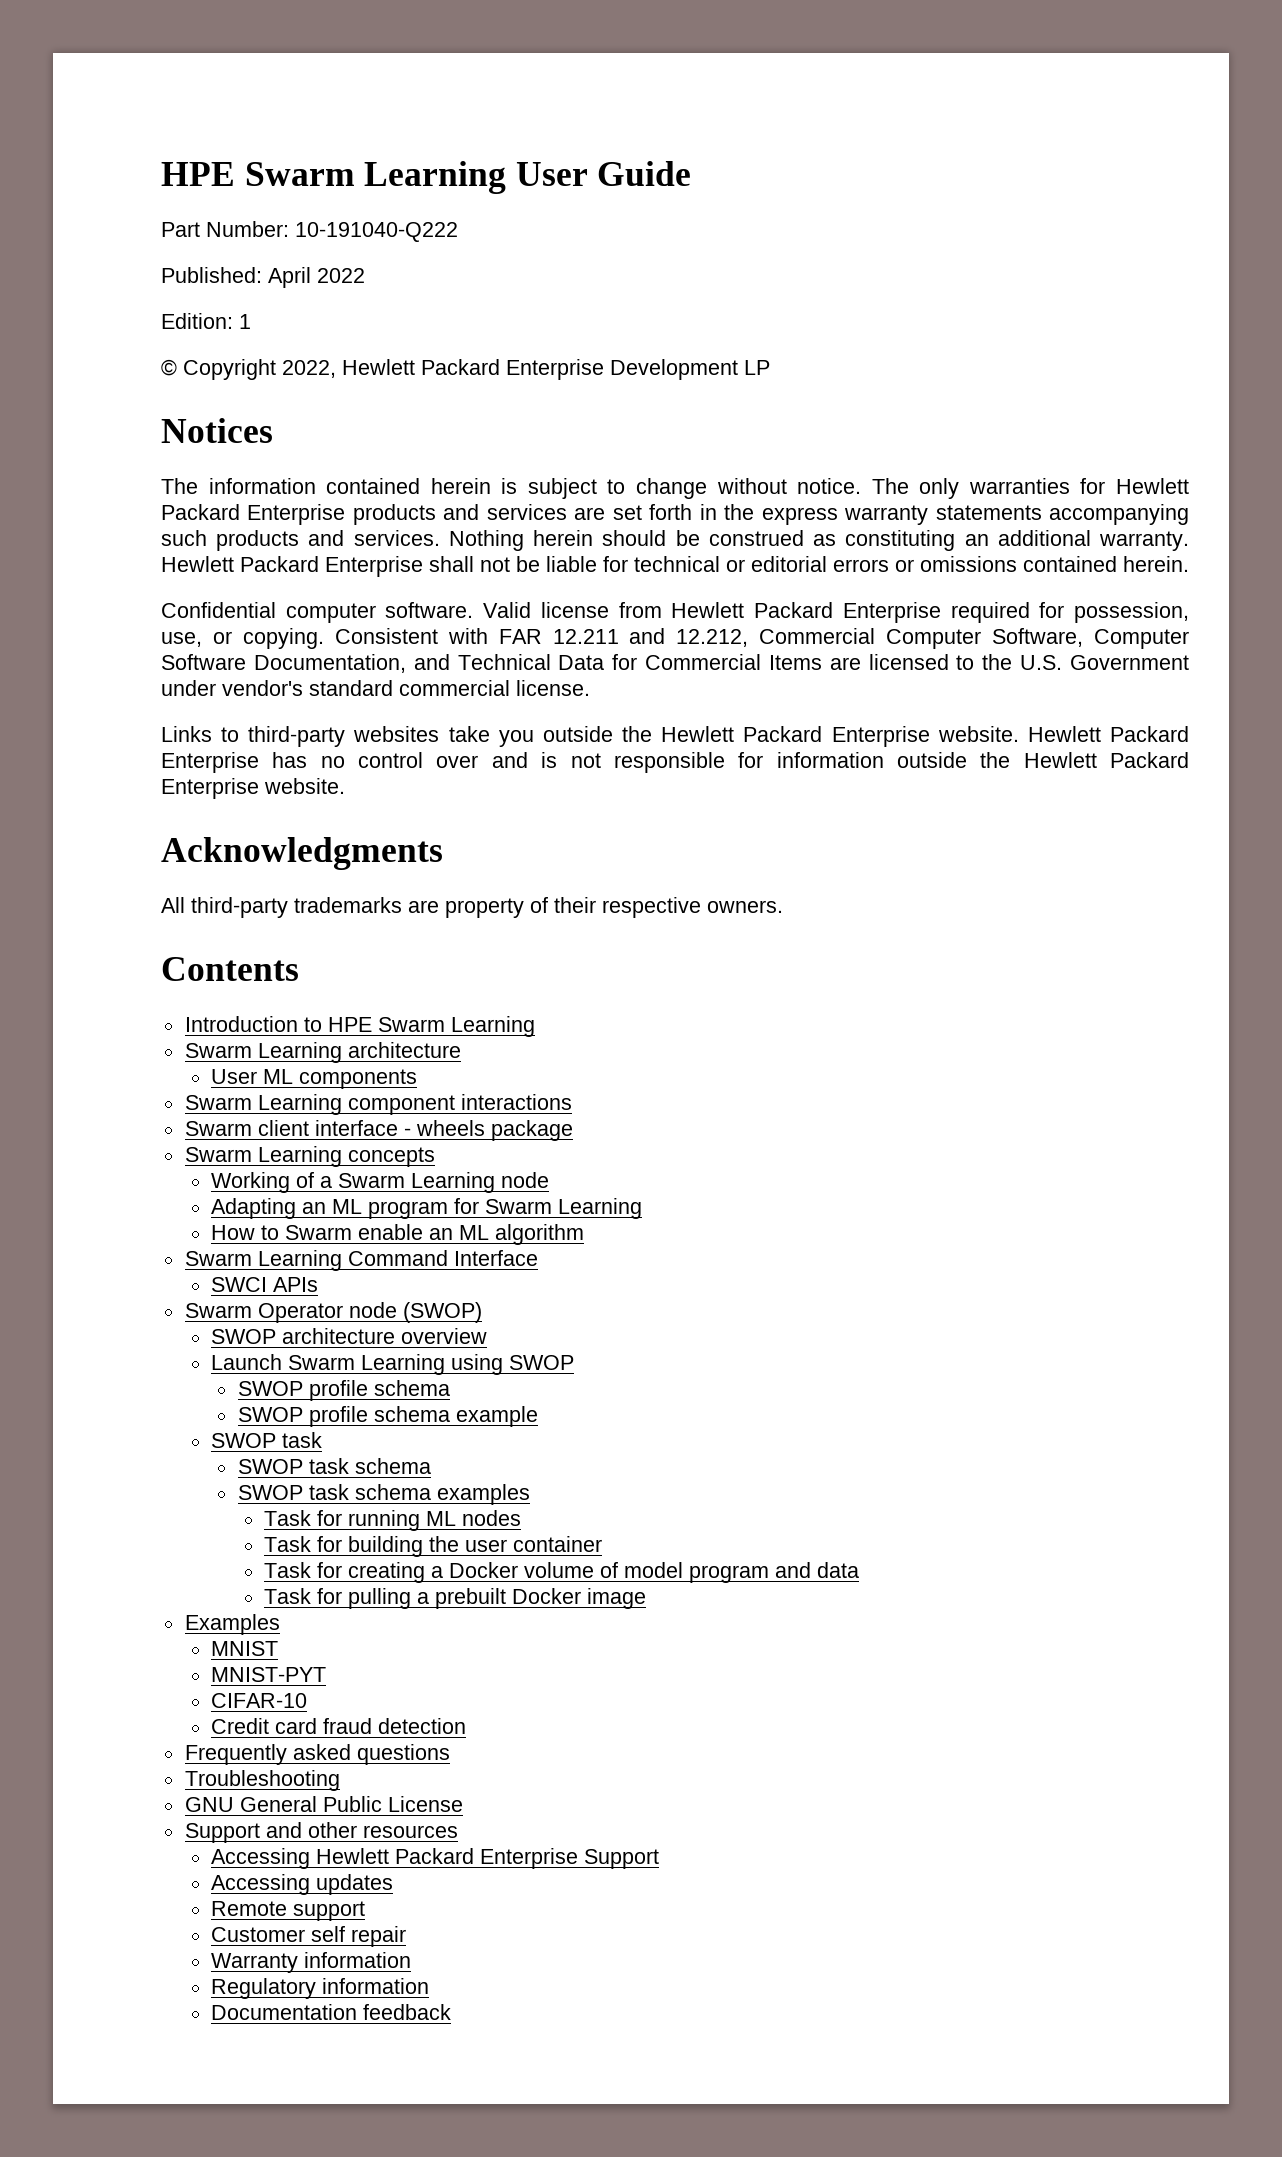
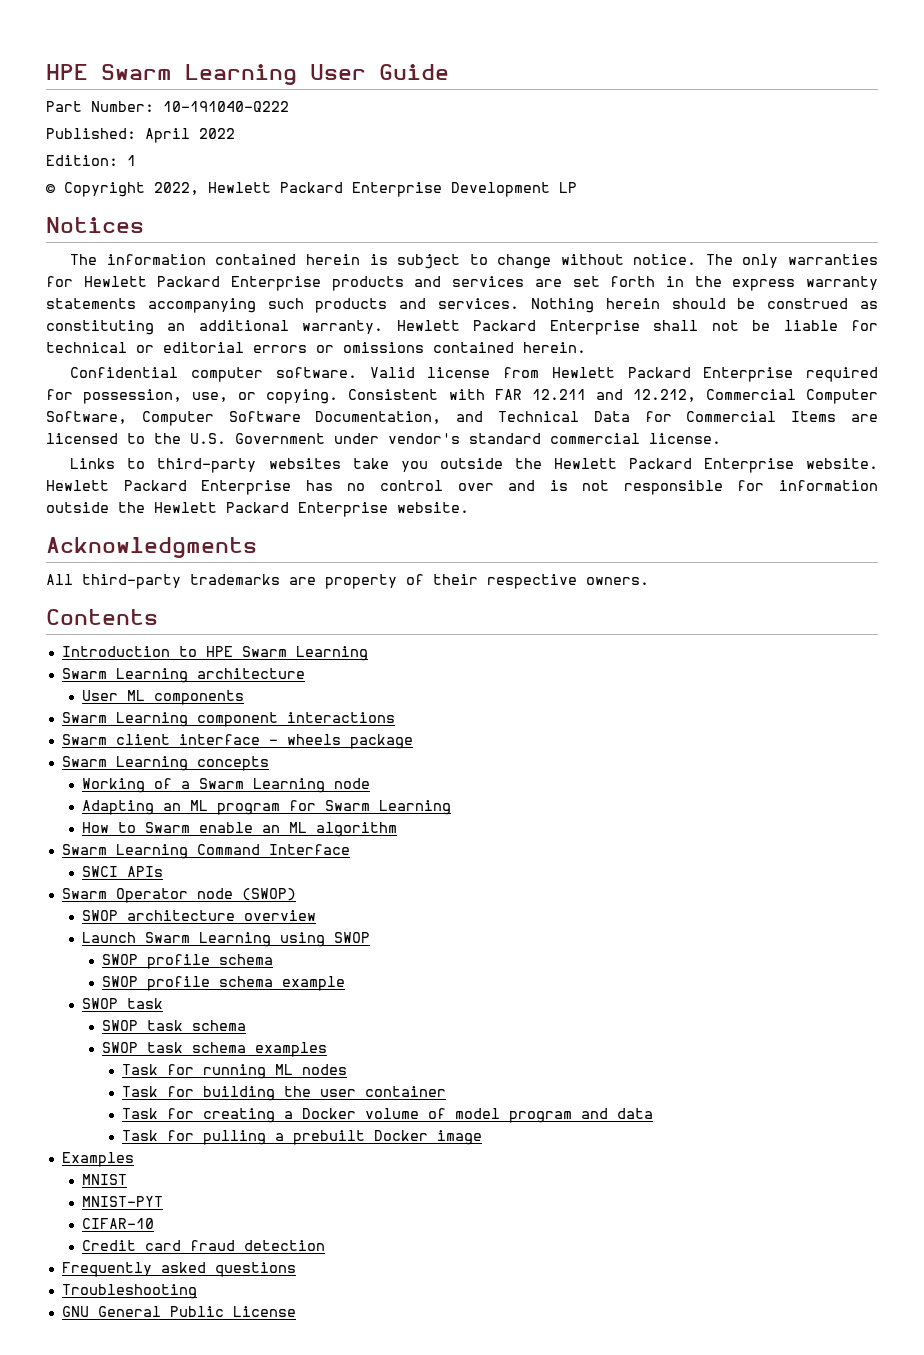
- Support and other resources
- Accessing Hewlett Packard Enterprise Support
- Accessing updates
- Remote support
- Customer self repair
- Warranty information
- Regulatory information
- Documentation feedback

